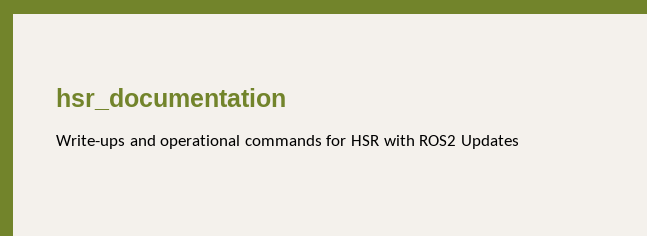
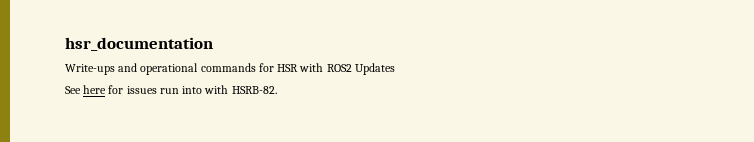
+ See here for issues run into with HSRB-82.

